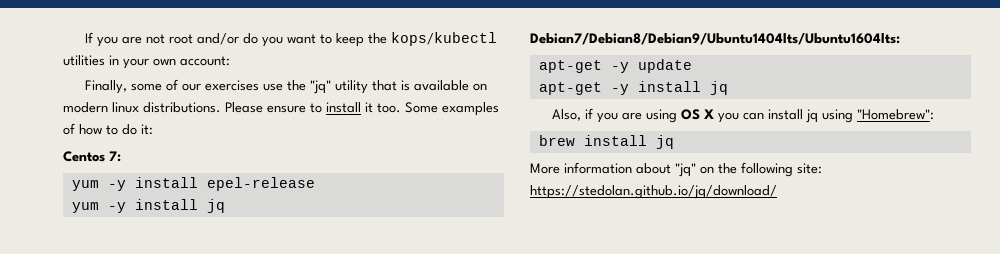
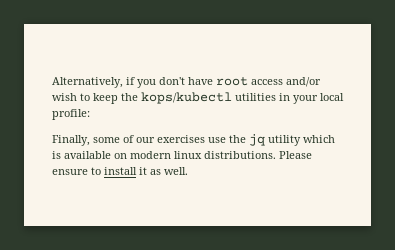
- If you are not root and/or do you want to keep the kops/kubectl utilities in your own account:
+ Alternatively, if you don't have root access and/or wish to keep the kops/kubectl utilities in your local profile:
- Finally, some of our exercises use the "jq" utility that is available on modern linux distributions.
+ Finally, some of our exercises use the jq utility which is available on modern linux distributions.
- Please ensure to install it too. Some examples of how to do it:
- Centos 7:
- yum -y install epel-release
- yum -y install jq
- Debian7/Debian8/Debian9/Ubuntu1404lts/Ubuntu1604lts:
- apt-get -y update
- apt-get -y install jq
- Also, if you are using OS X you can install jq using "Homebrew":
- brew install jq
- More information about "jq" on the following site: https://stedolan.github.io/jq/download/
+ Please ensure to install it as well.

